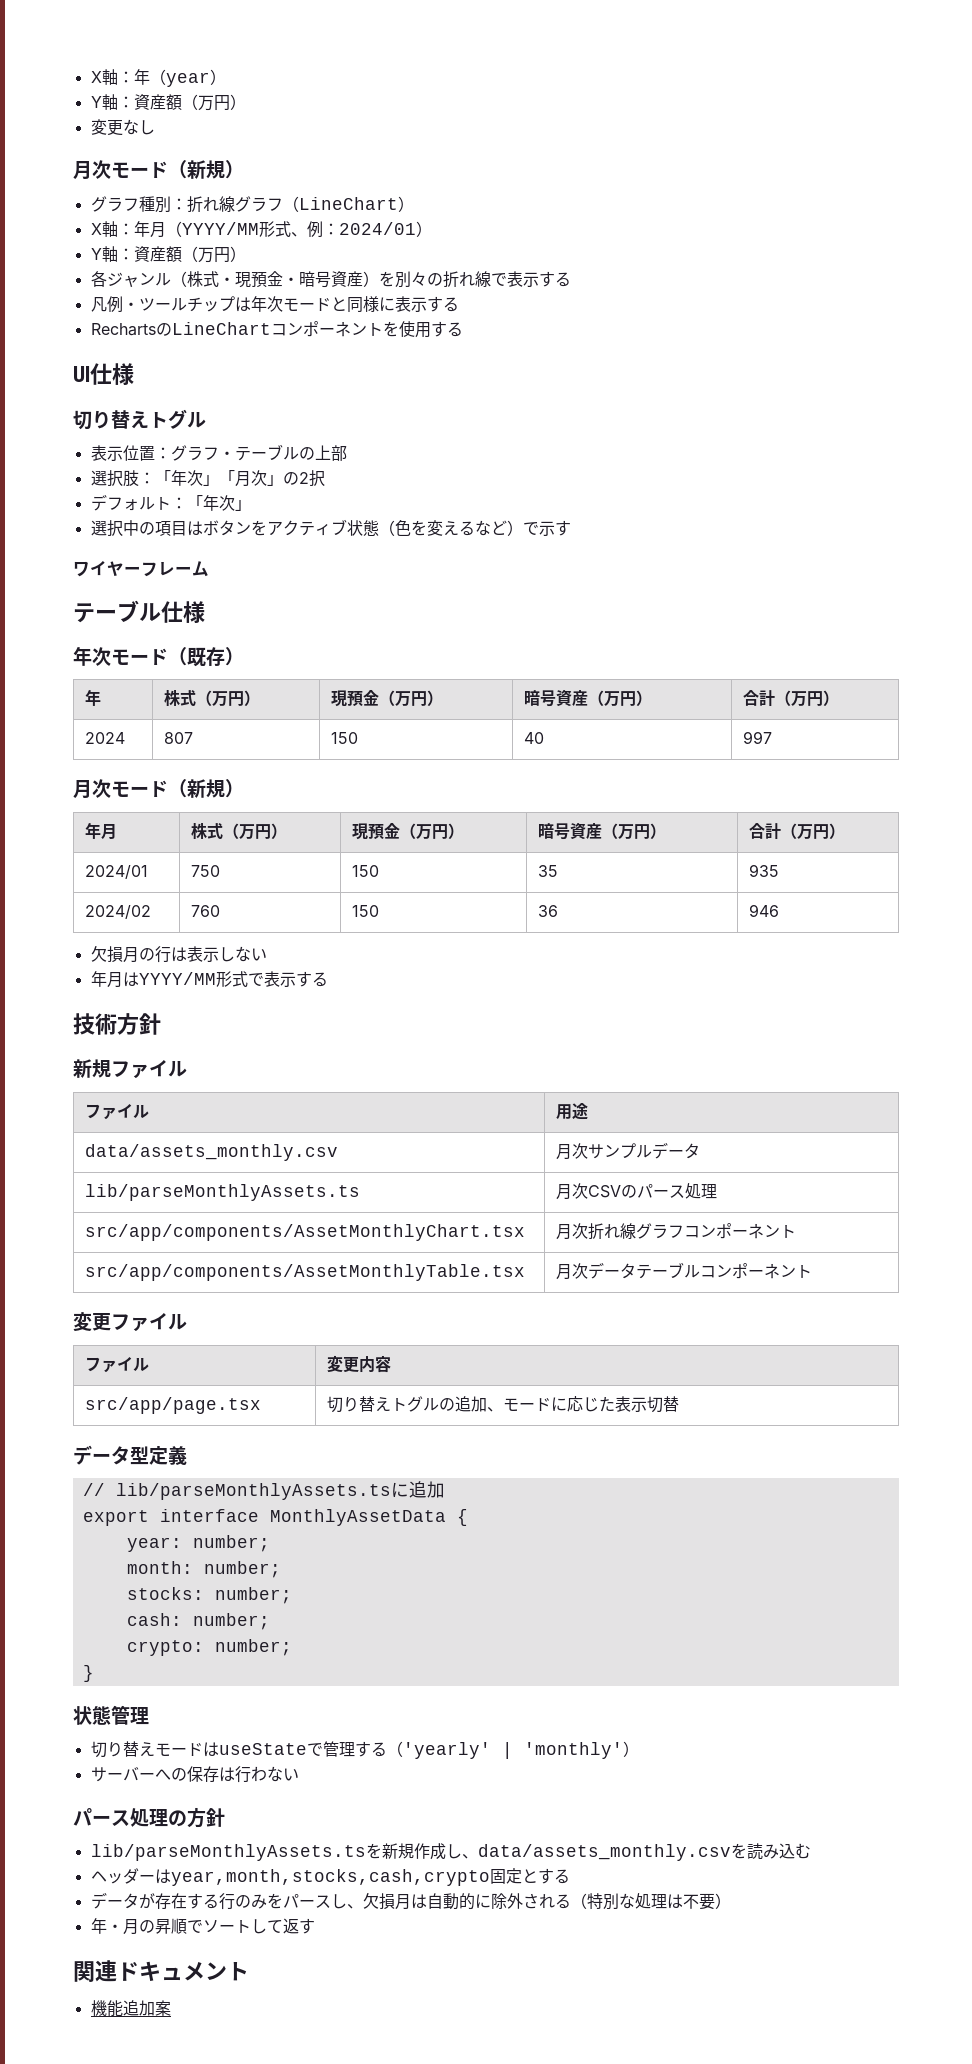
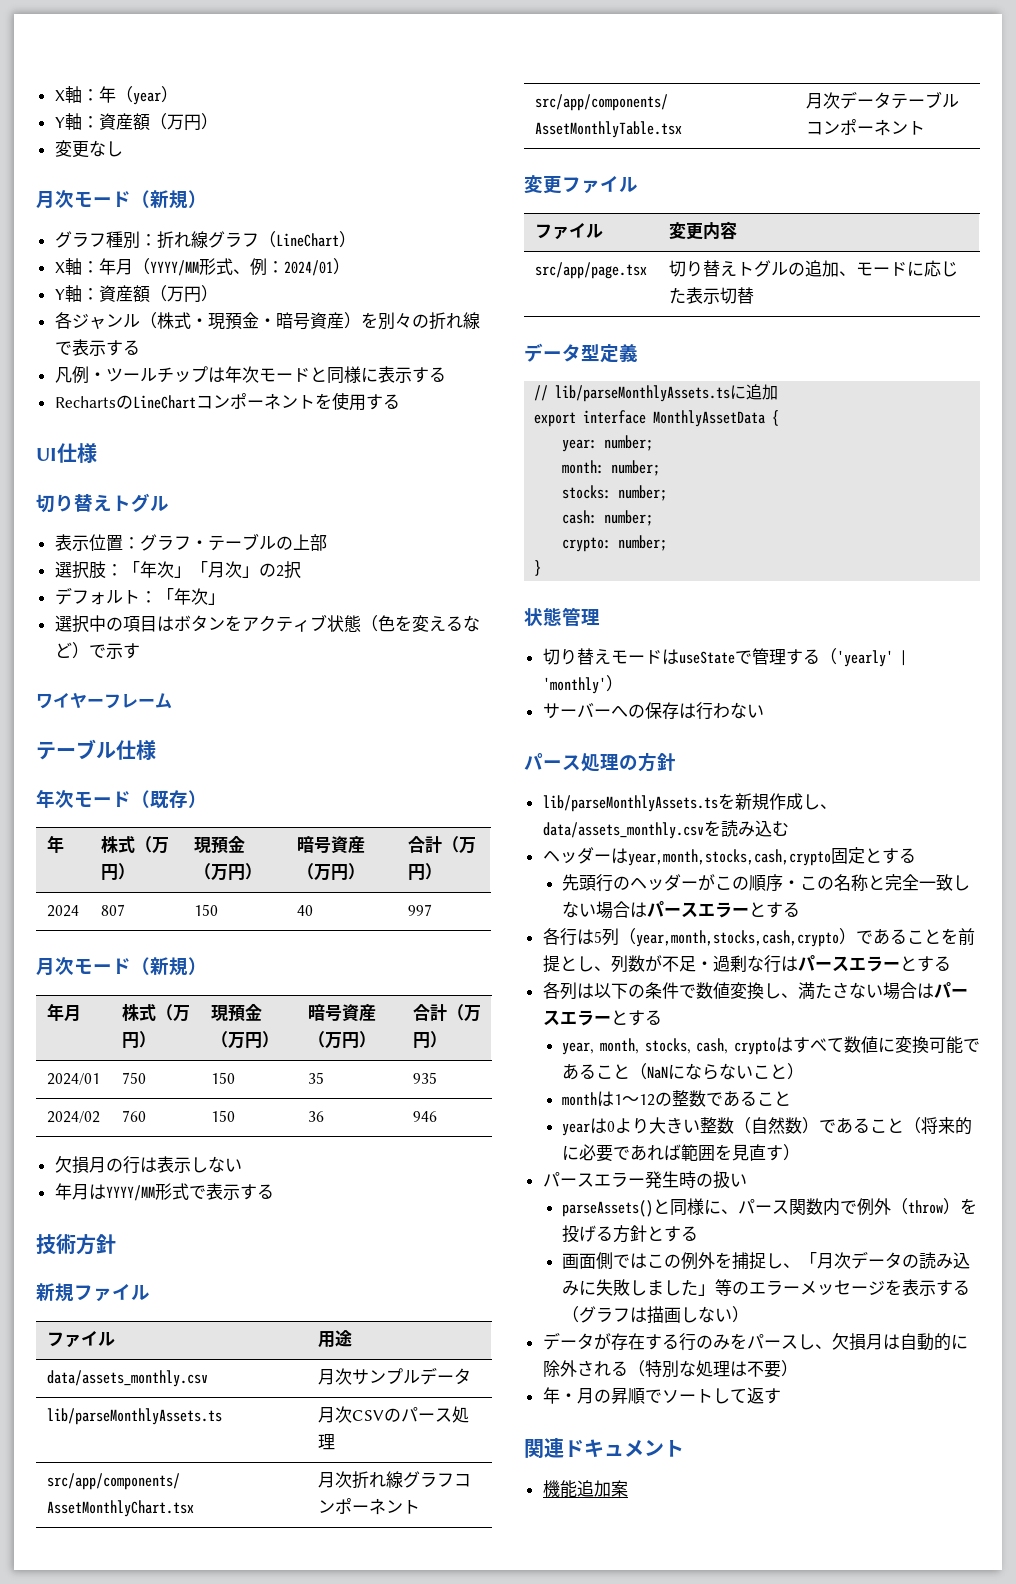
+ 先頭行のヘッダーがこの順序・この名称と完全一致しない場合はパースエラーとする
+ 各行は5列（year,month,stocks,cash,crypto）であることを前提とし、列数が不足・過剰な行はパースエラーとする
+ 各列は以下の条件で数値変換し、満たさない場合はパースエラーとする
+ year, month, stocks, cash, cryptoはすべて数値に変換可能であること（NaNにならないこと）
+ monthは1〜12の整数であること
+ yearは0より大きい整数（自然数）であること（将来的に必要であれば範囲を見直す）
+ パースエラー発生時の扱い
+ parseAssets()と同様に、パース関数内で例外（throw）を投げる方針とする
+ 画面側ではこの例外を捕捉し、「月次データの読み込みに失敗しました」等のエラーメッセージを表示する（グラフは描画しない）

